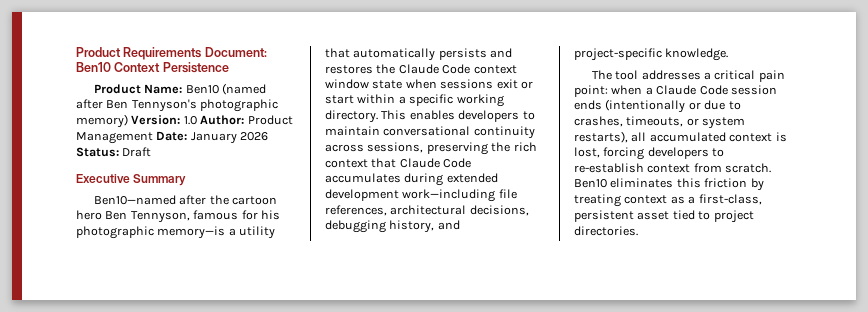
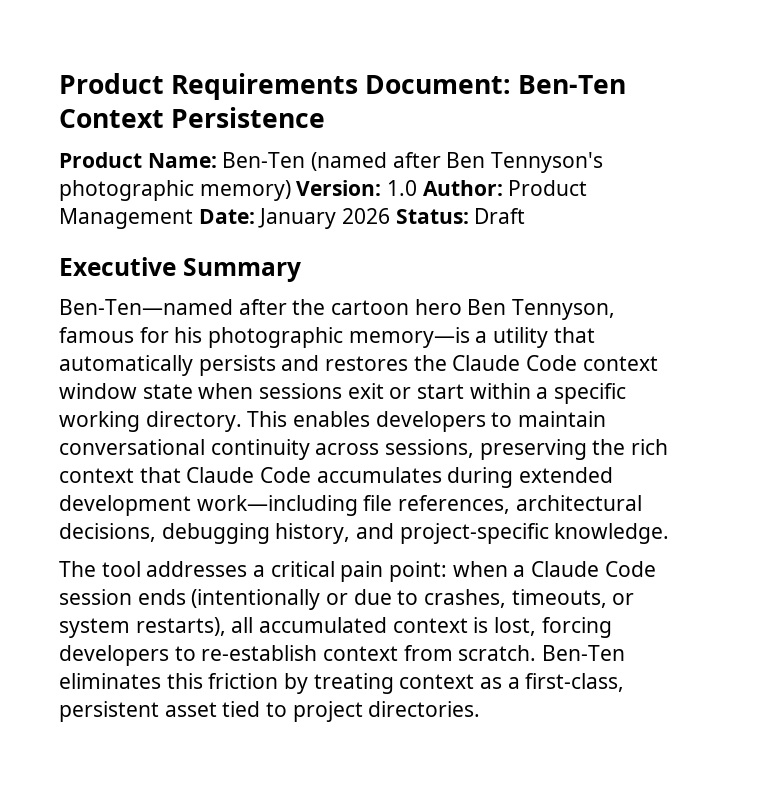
- Product Requirements Document: Ben10 Context Persistence
+ Product Requirements Document: Ben-Ten Context Persistence
- Product Name: Ben10 (named after Ben Tennyson's photographic memory) Version: 1.0 Author: Product Management Date: January 2026 Status: Draft
+ Product Name: Ben-Ten (named after Ben Tennyson's photographic memory) Version: 1.0 Author: Product Management Date: January 2026 Status: Draft
- Ben10—named after the cartoon hero Ben Tennyson, famous for his photographic memory—is a utility that automatically persists and restores the Claude Code context window state when sessions exit or start within a specific working directory.
+ Ben-Ten—named after the cartoon hero Ben Tennyson, famous for his photographic memory—is a utility that automatically persists and restores the Claude Code context window state when sessions exit or start within a specific working directory.
- Ben10 eliminates this friction by treating context as a first-class, persistent asset tied to project directories.
+ Ben-Ten eliminates this friction by treating context as a first-class, persistent asset tied to project directories.

